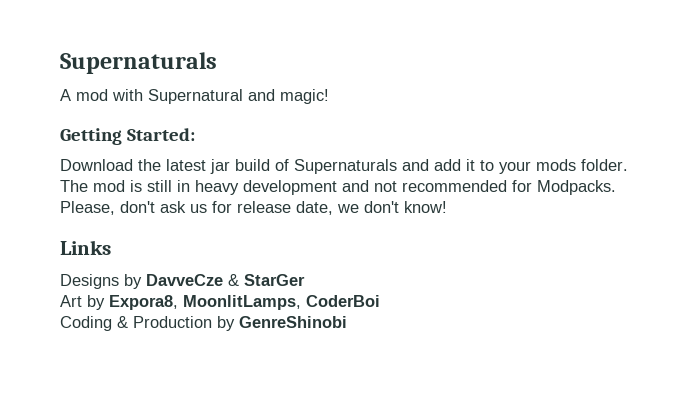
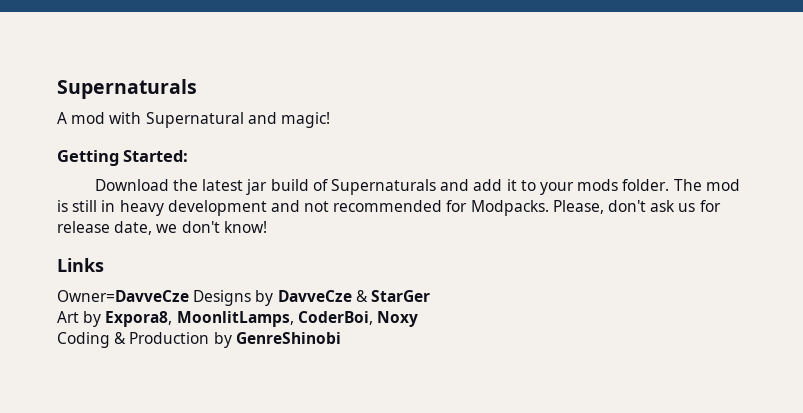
- Designs by DavveCze & StarGer
+ Owner=DavveCze Designs by DavveCze & StarGer
- Art by Expora8, MoonlitLamps, CoderBoi
+ Art by Expora8, MoonlitLamps, CoderBoi, Noxy

